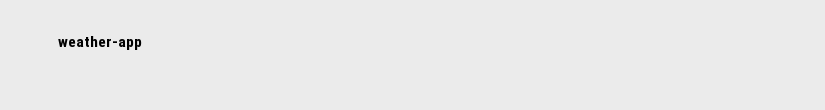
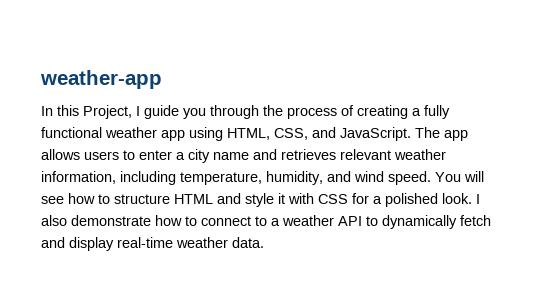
+ In this Project, I guide you through the process of creating a fully functional weather app using HTML, CSS, and JavaScript. The app allows users to enter a city name and retrieves relevant weather information, including temperature, humidity, and wind speed. You will see how to structure HTML and style it with CSS for a polished look. I also demonstrate how to connect to a weather API to dynamically fetch and display real-time weather data.

